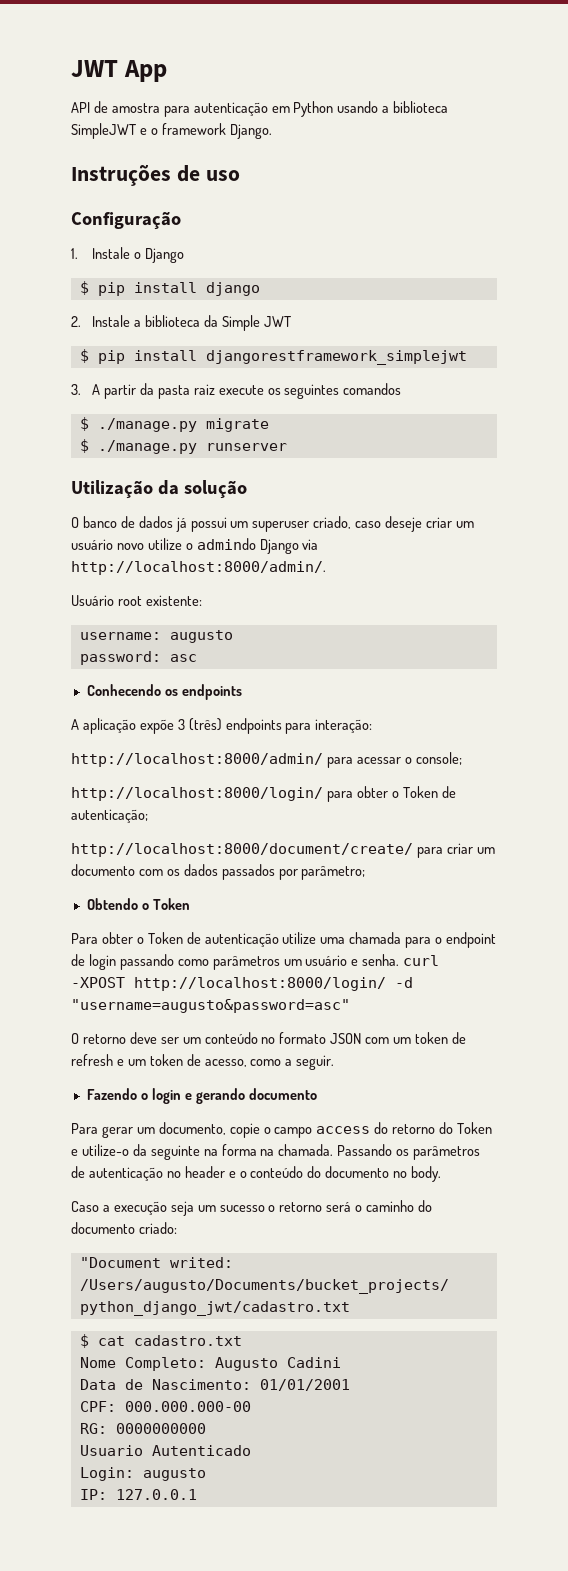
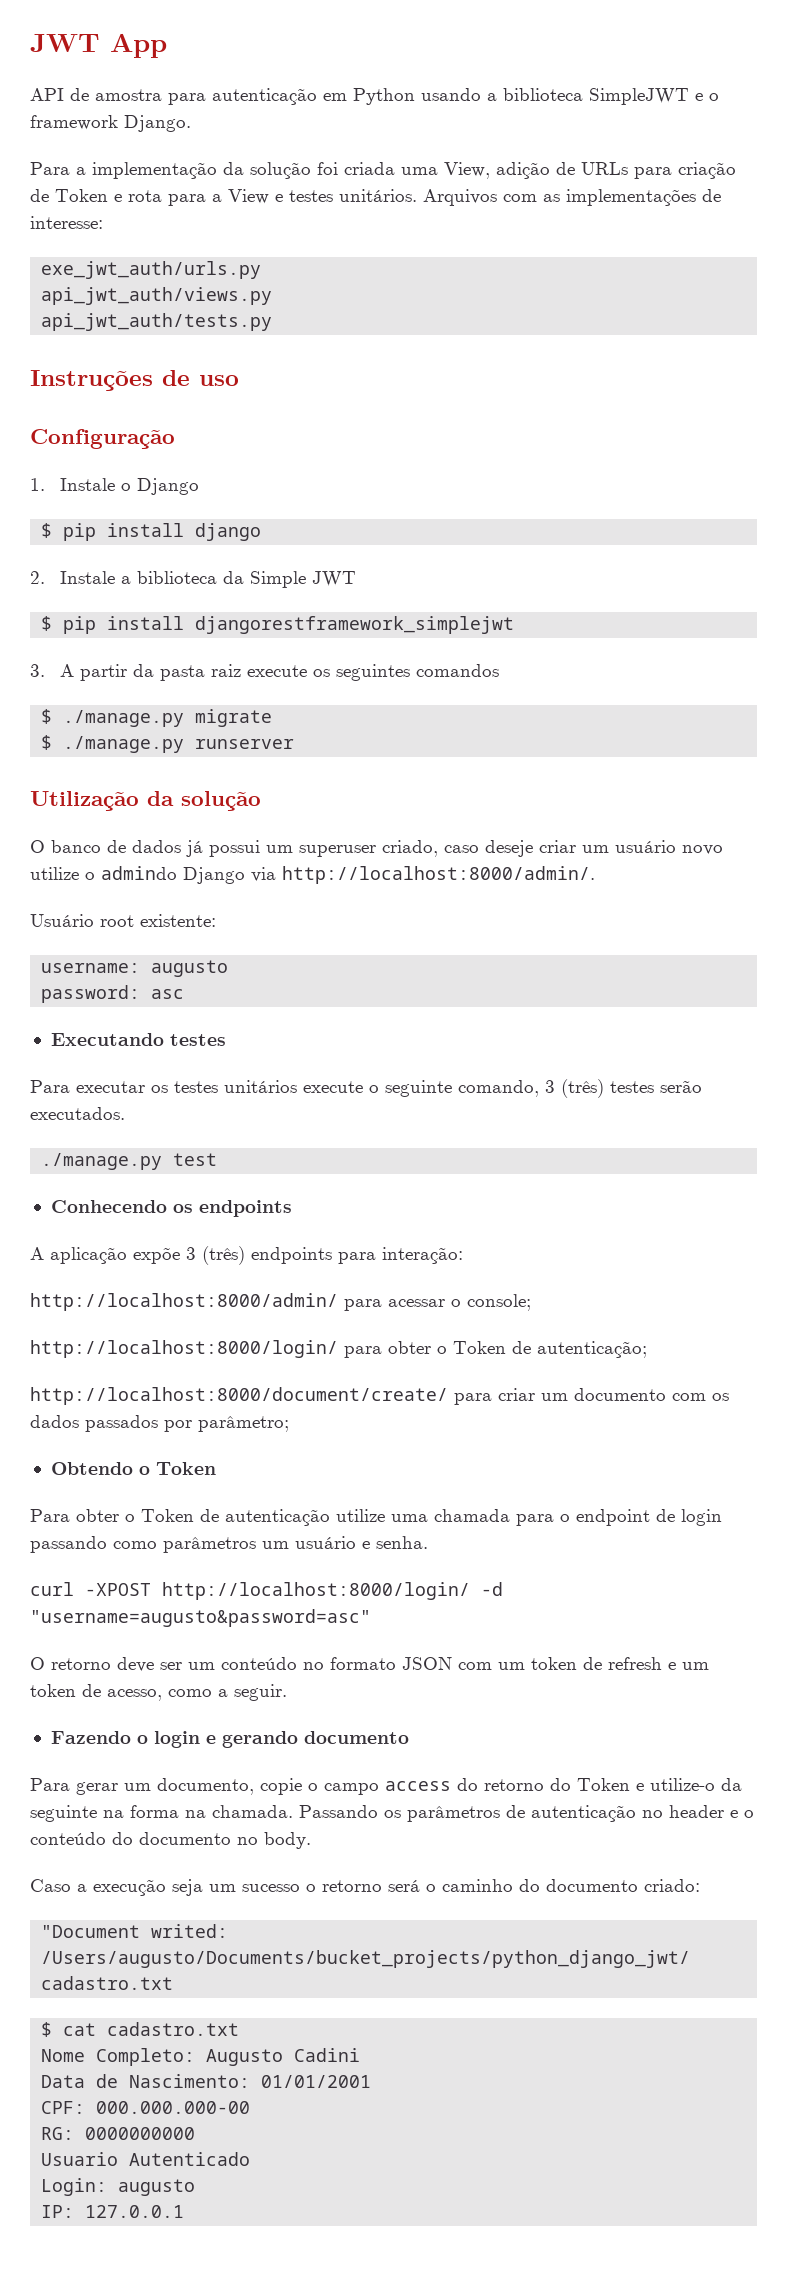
+ Para a implementação da solução foi criada uma View, adição de URLs para criação de Token e rota para a View e testes unitários. Arquivos com as implementações de interesse:
+ exe_jwt_auth/urls.py
+ api_jwt_auth/views.py
+ api_jwt_auth/tests.py
+ Executando testes
+ Para executar os testes unitários execute o seguinte comando, 3 (três) testes serão executados.
+ ./manage.py test
- Para obter o Token de autenticação utilize uma chamada para o endpoint de login passando como parâmetros um usuário e senha. curl -XPOST http://localhost:8000/login/ -d "username=augusto&password=asc"
+ Para obter o Token de autenticação utilize uma chamada para o endpoint de login passando como parâmetros um usuário e senha.
+ curl -XPOST http://localhost:8000/login/ -d "username=augusto&password=asc"

